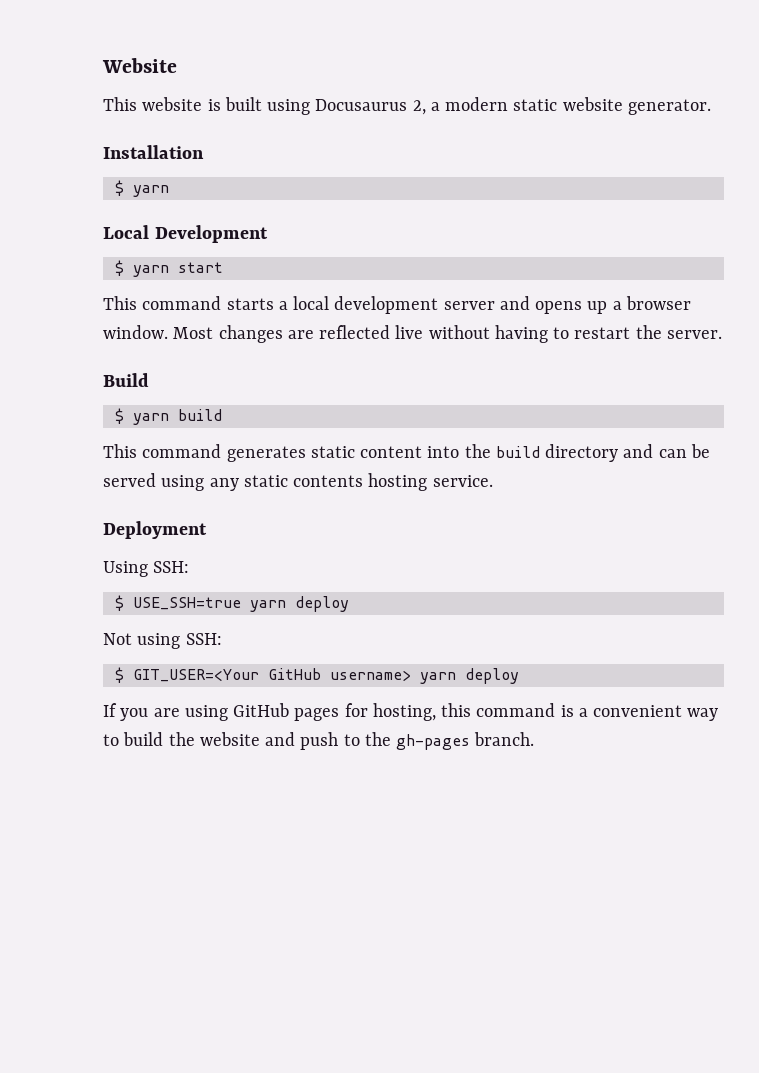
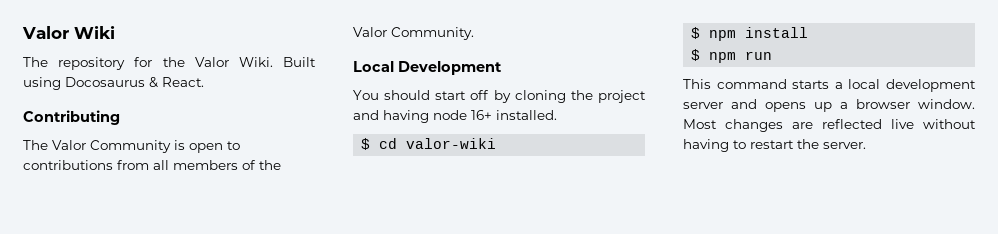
- Website
- This website is built using Docusaurus 2, a modern static website generator.
- Installation
- $ yarn
+ Valor Wiki
+ The repository for the Valor Wiki. Built using Docosaurus & React.
+ Contributing
+ The Valor Community is open to contributions from all members of the Valor Community.
  Local Development
- $ yarn start
+ You should start off by cloning the project and having node 16+ installed.
+ $ cd valor-wiki
+ $ npm install
+ $ npm run
- Build
- $ yarn build
- This command generates static content into the build directory and can be served using any static contents hosting service.
- Deployment
- Using SSH:
- $ USE_SSH=true yarn deploy
- Not using SSH:
- $ GIT_USER=<Your GitHub username> yarn deploy
- If you are using GitHub pages for hosting, this command is a convenient way to build the website and push to the gh-pages branch.

